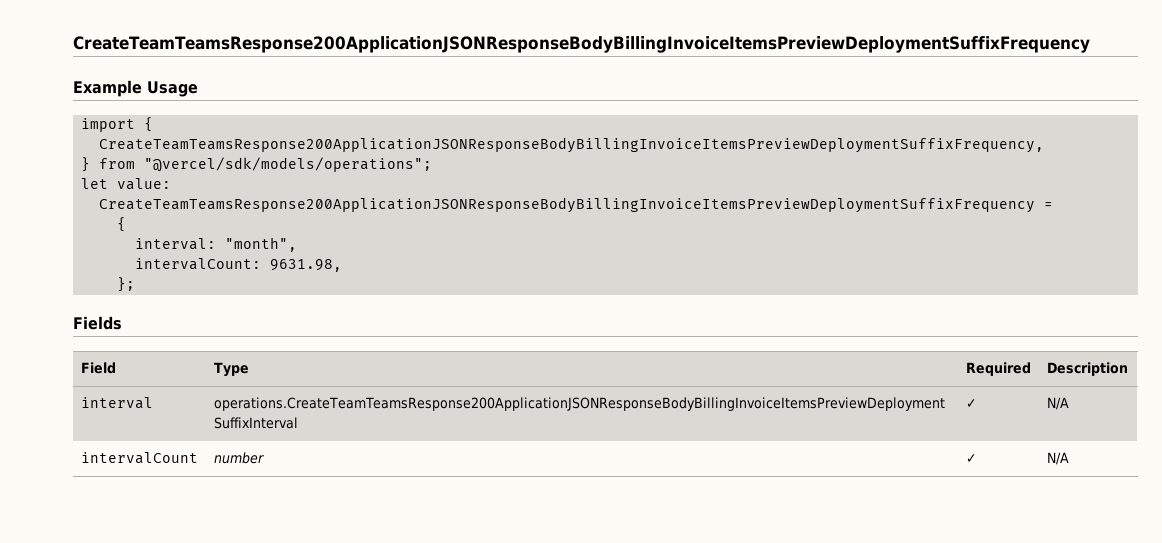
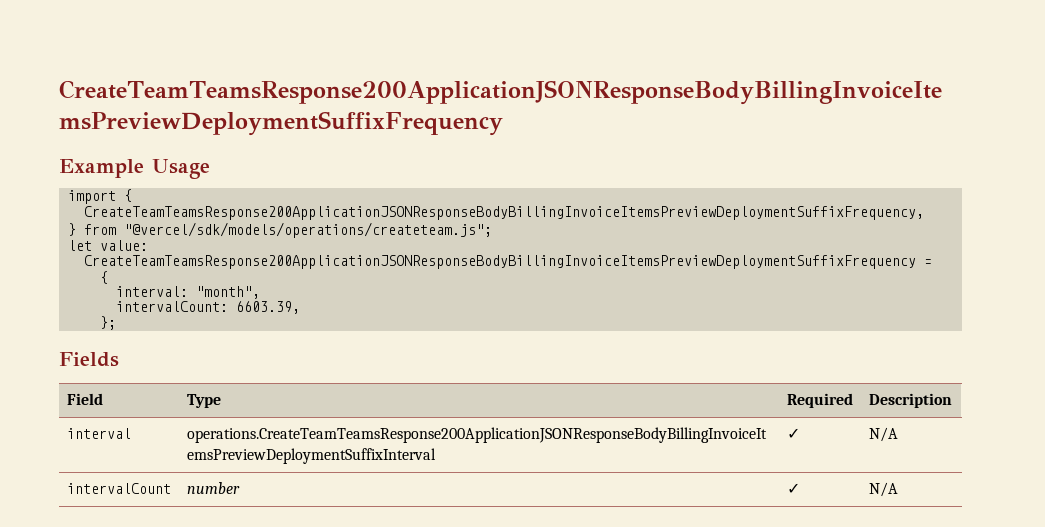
- } from "@vercel/sdk/models/operations";
+ } from "@vercel/sdk/models/operations/createteam.js";
- intervalCount: 9631.98,
+ intervalCount: 6603.39,

